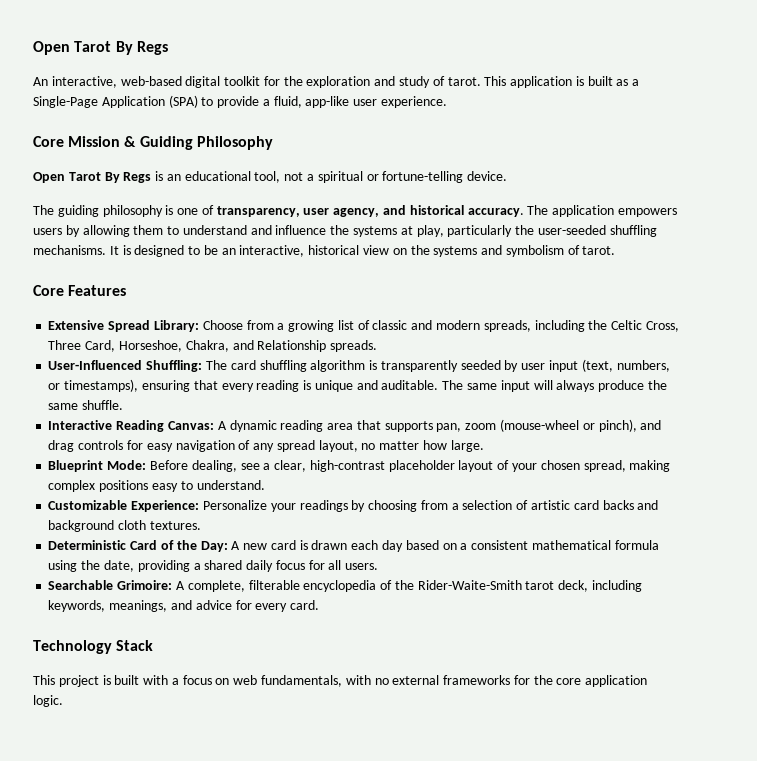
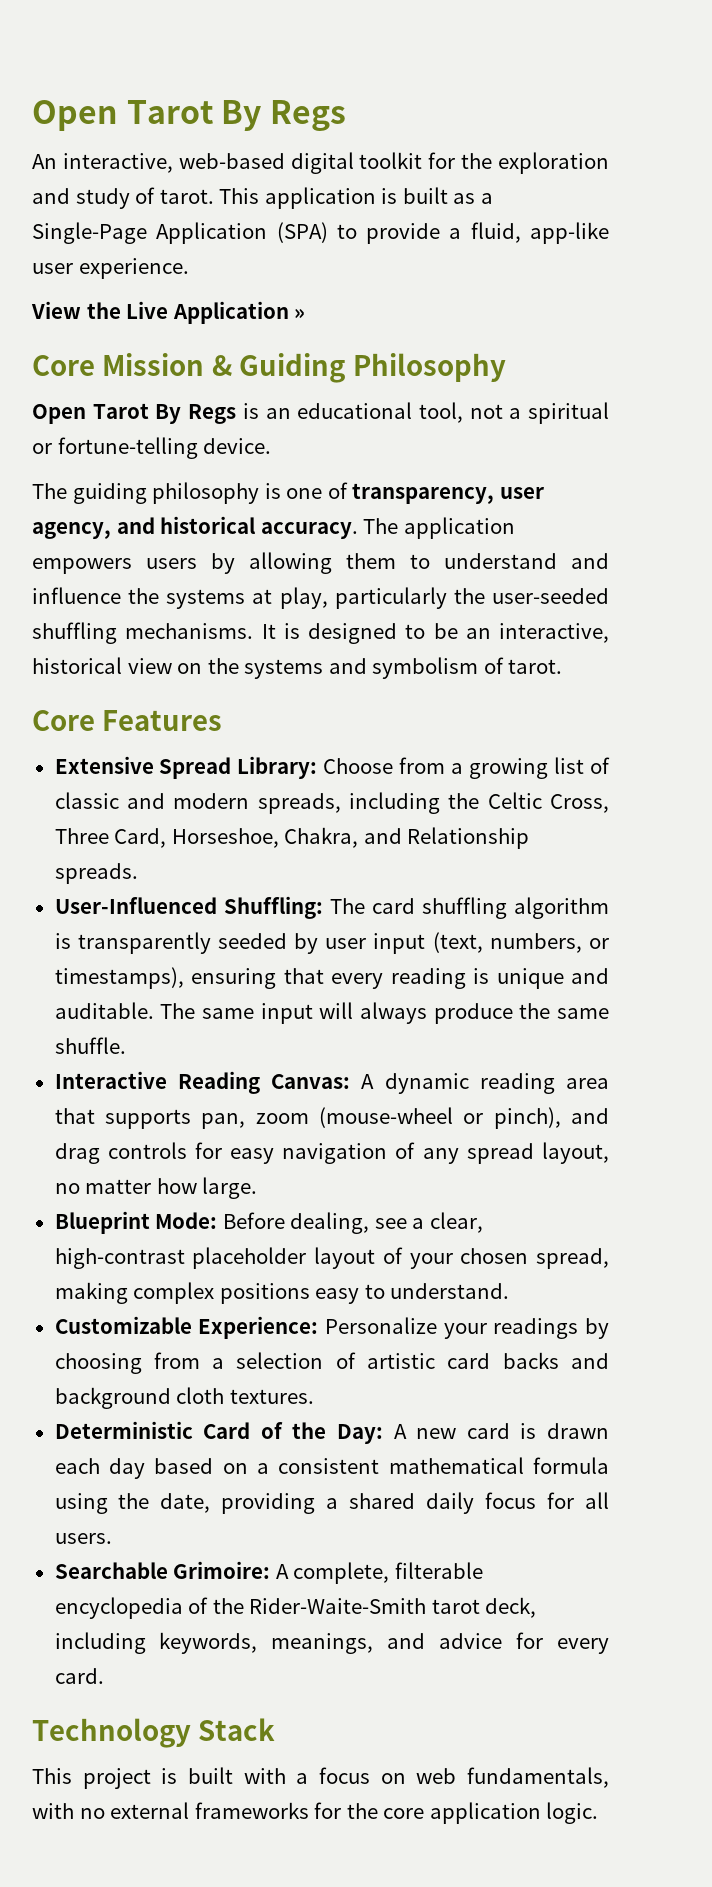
+ View the Live Application »

